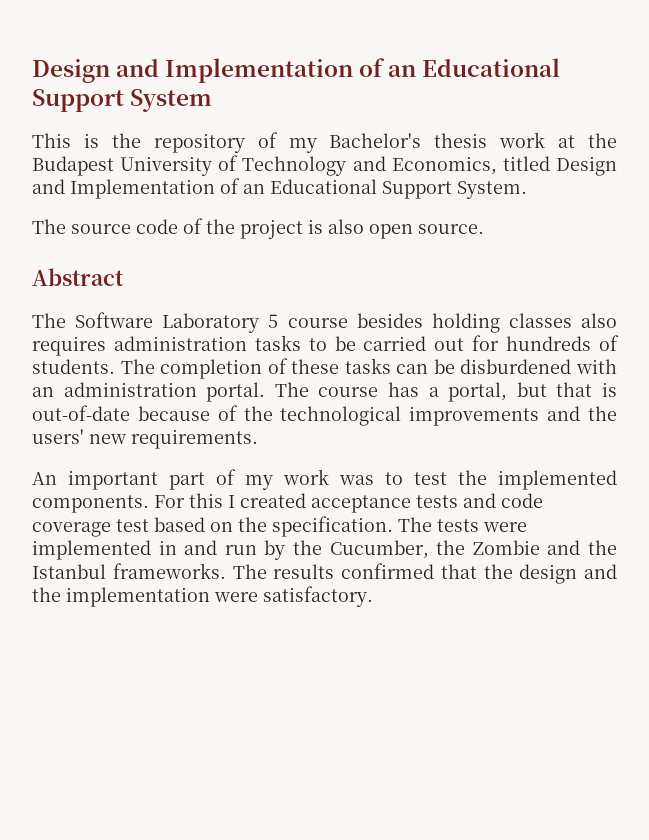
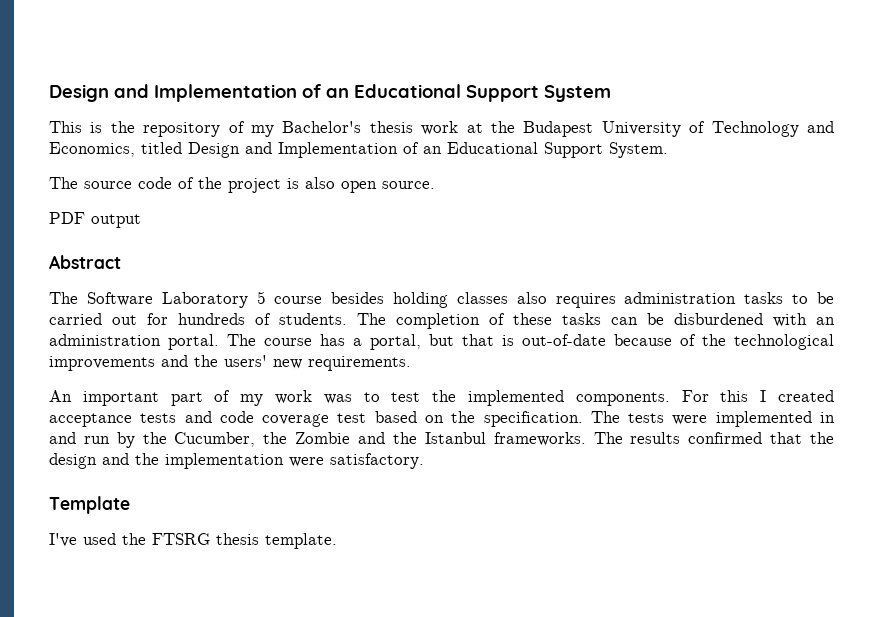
+ PDF output
+ Template
+ I've used the FTSRG thesis template.

